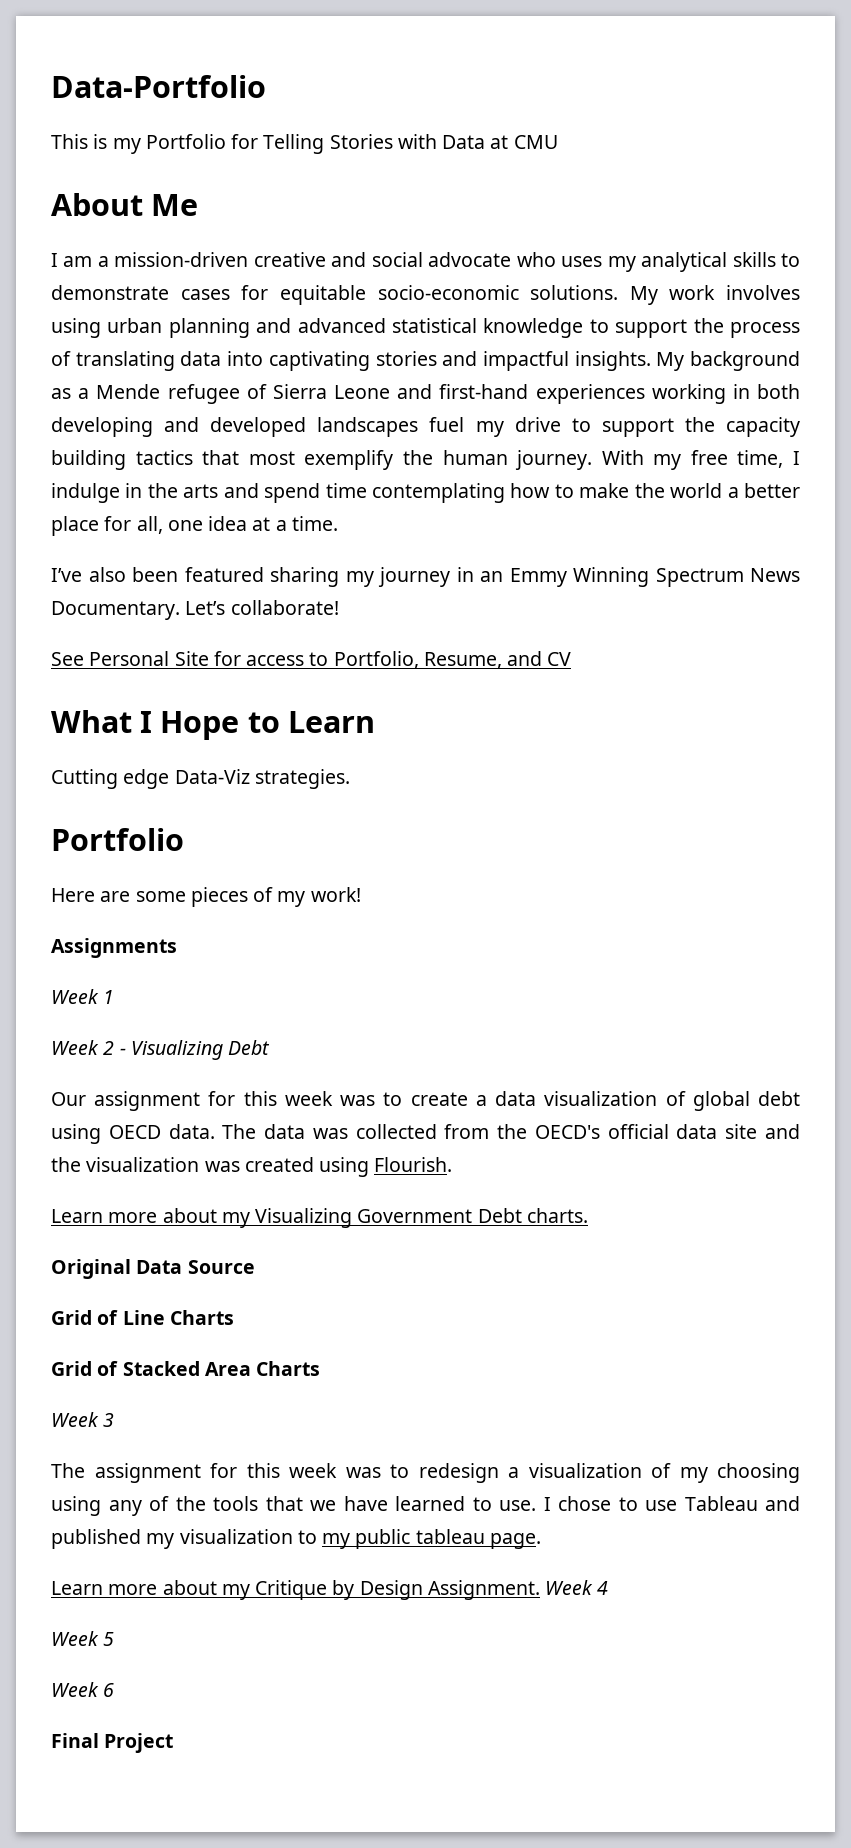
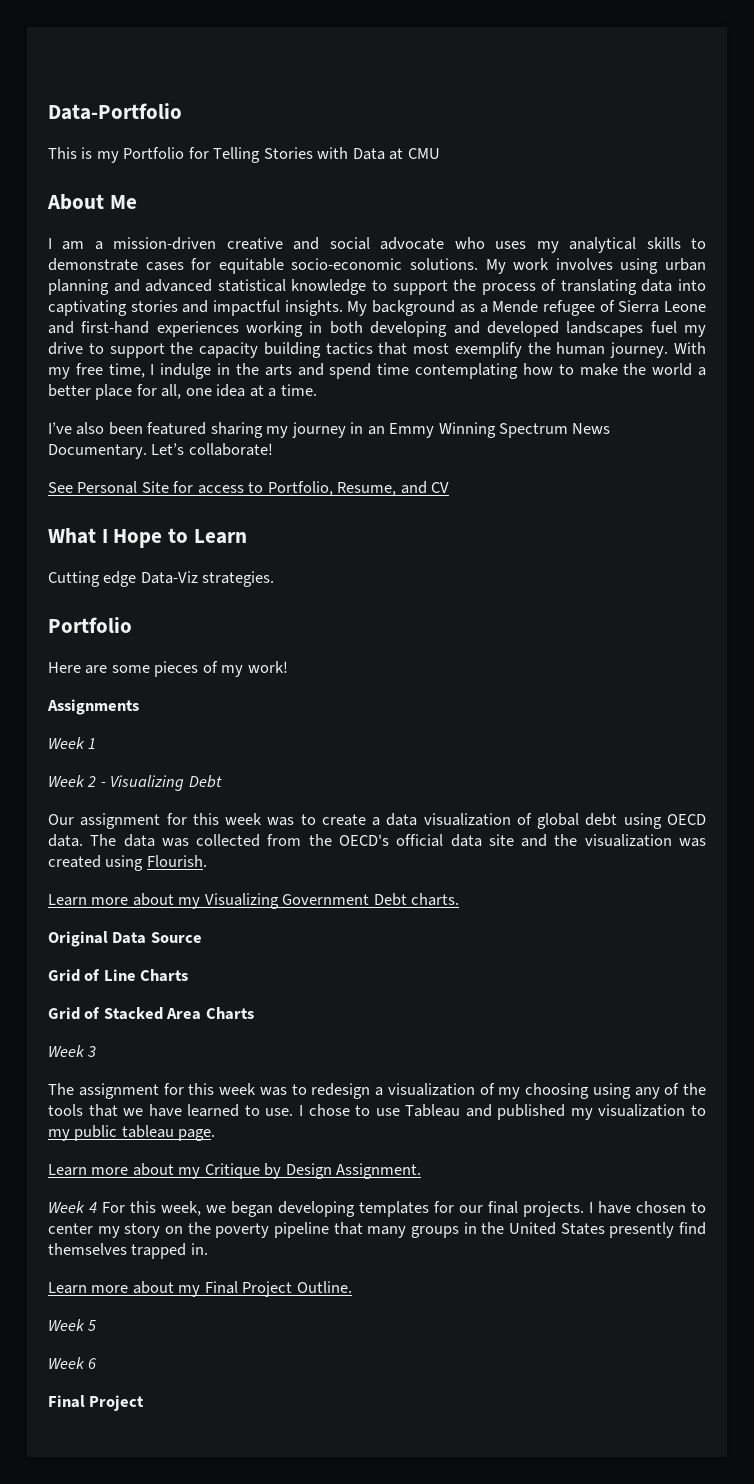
- Learn more about my Critique by Design Assignment. Week 4
+ Learn more about my Critique by Design Assignment.
+ Week 4 For this week, we began developing templates for our final projects. I have chosen to center my story on the poverty pipeline that many groups in the United States presently find themselves trapped in.
+ Learn more about my Final Project Outline.

